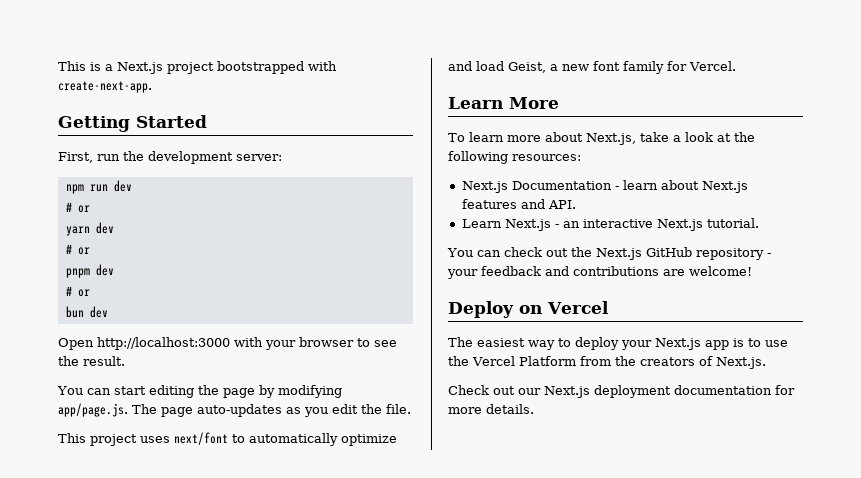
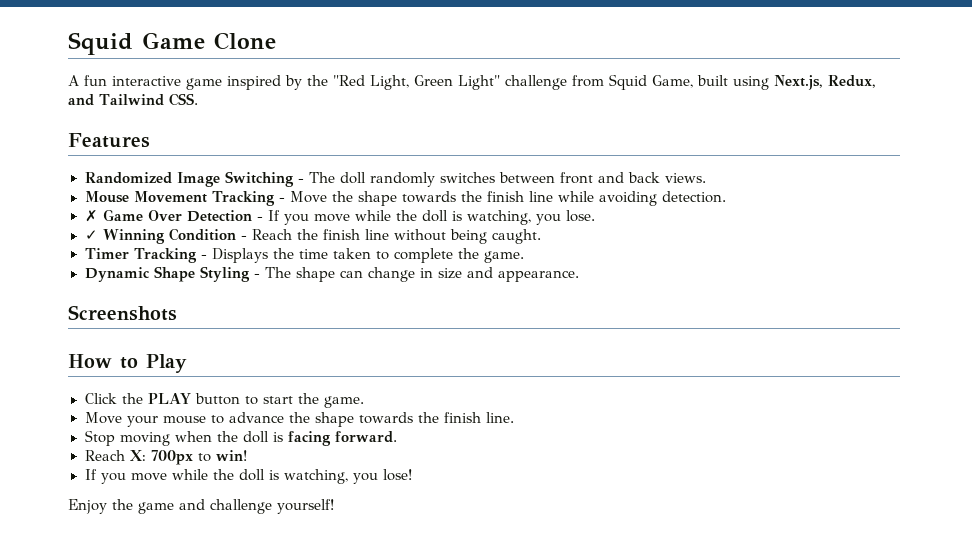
- This is a Next.js project bootstrapped with create-next-app.
- Getting Started
- First, run the development server:
- npm run dev
- # or
- yarn dev
- # or
- pnpm dev
- # or
- bun dev
- Open http://localhost:3000 with your browser to see the result.
- You can start editing the page by modifying app/page.js. The page auto-updates as you edit the file.
- This project uses next/font to automatically optimize and load Geist, a new font family for Vercel.
- Learn More
- To learn more about Next.js, take a look at the following resources:
- Next.js Documentation - learn about Next.js features and API.
- Learn Next.js - an interactive Next.js tutorial.
- You can check out the Next.js GitHub repository - your feedback and contributions are welcome!
- Deploy on Vercel
- The easiest way to deploy your Next.js app is to use the Vercel Platform from the creators of Next.js.
- Check out our Next.js deployment documentation for more details.
+ Squid Game Clone
+ A fun interactive game inspired by the "Red Light, Green Light" challenge from Squid Game, built using Next.js, Redux, and Tailwind CSS.
+ Features
+ Randomized Image Switching - The doll randomly switches between front and back views.
+ Mouse Movement Tracking - Move the shape towards the finish line while avoiding detection.
+ ✗ Game Over Detection - If you move while the doll is watching, you lose.
+ ✓ Winning Condition - Reach the finish line without being caught.
+ Timer Tracking - Displays the time taken to complete the game.
+ Dynamic Shape Styling - The shape can change in size and appearance.
+ Screenshots
+ How to Play
+ Click the PLAY button to start the game.
+ Move your mouse to advance the shape towards the finish line.
+ Stop moving when the doll is facing forward.
+ Reach X: 700px to win!
+ If you move while the doll is watching, you lose!
+ Enjoy the game and challenge yourself!

